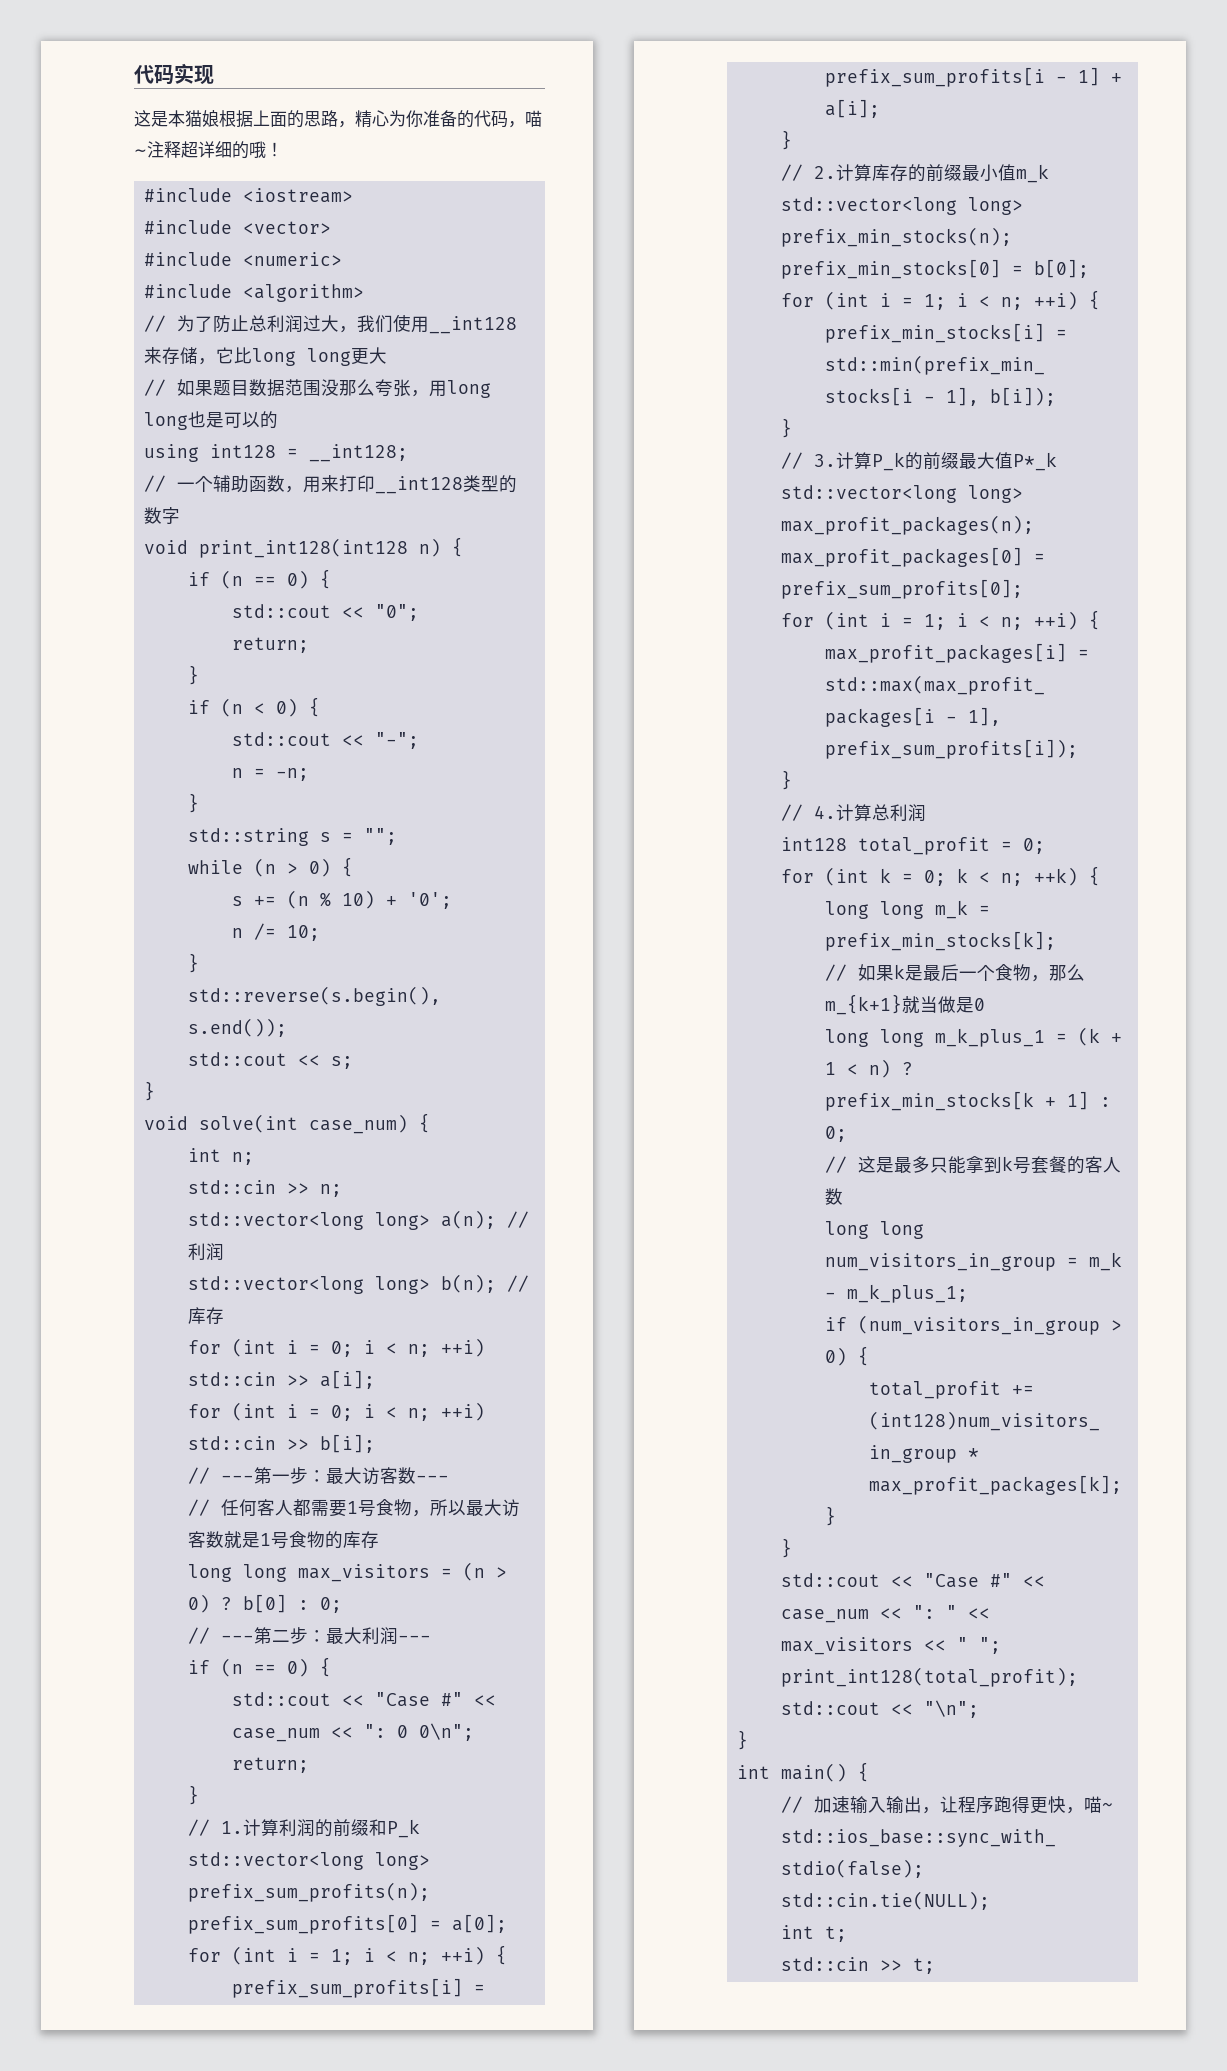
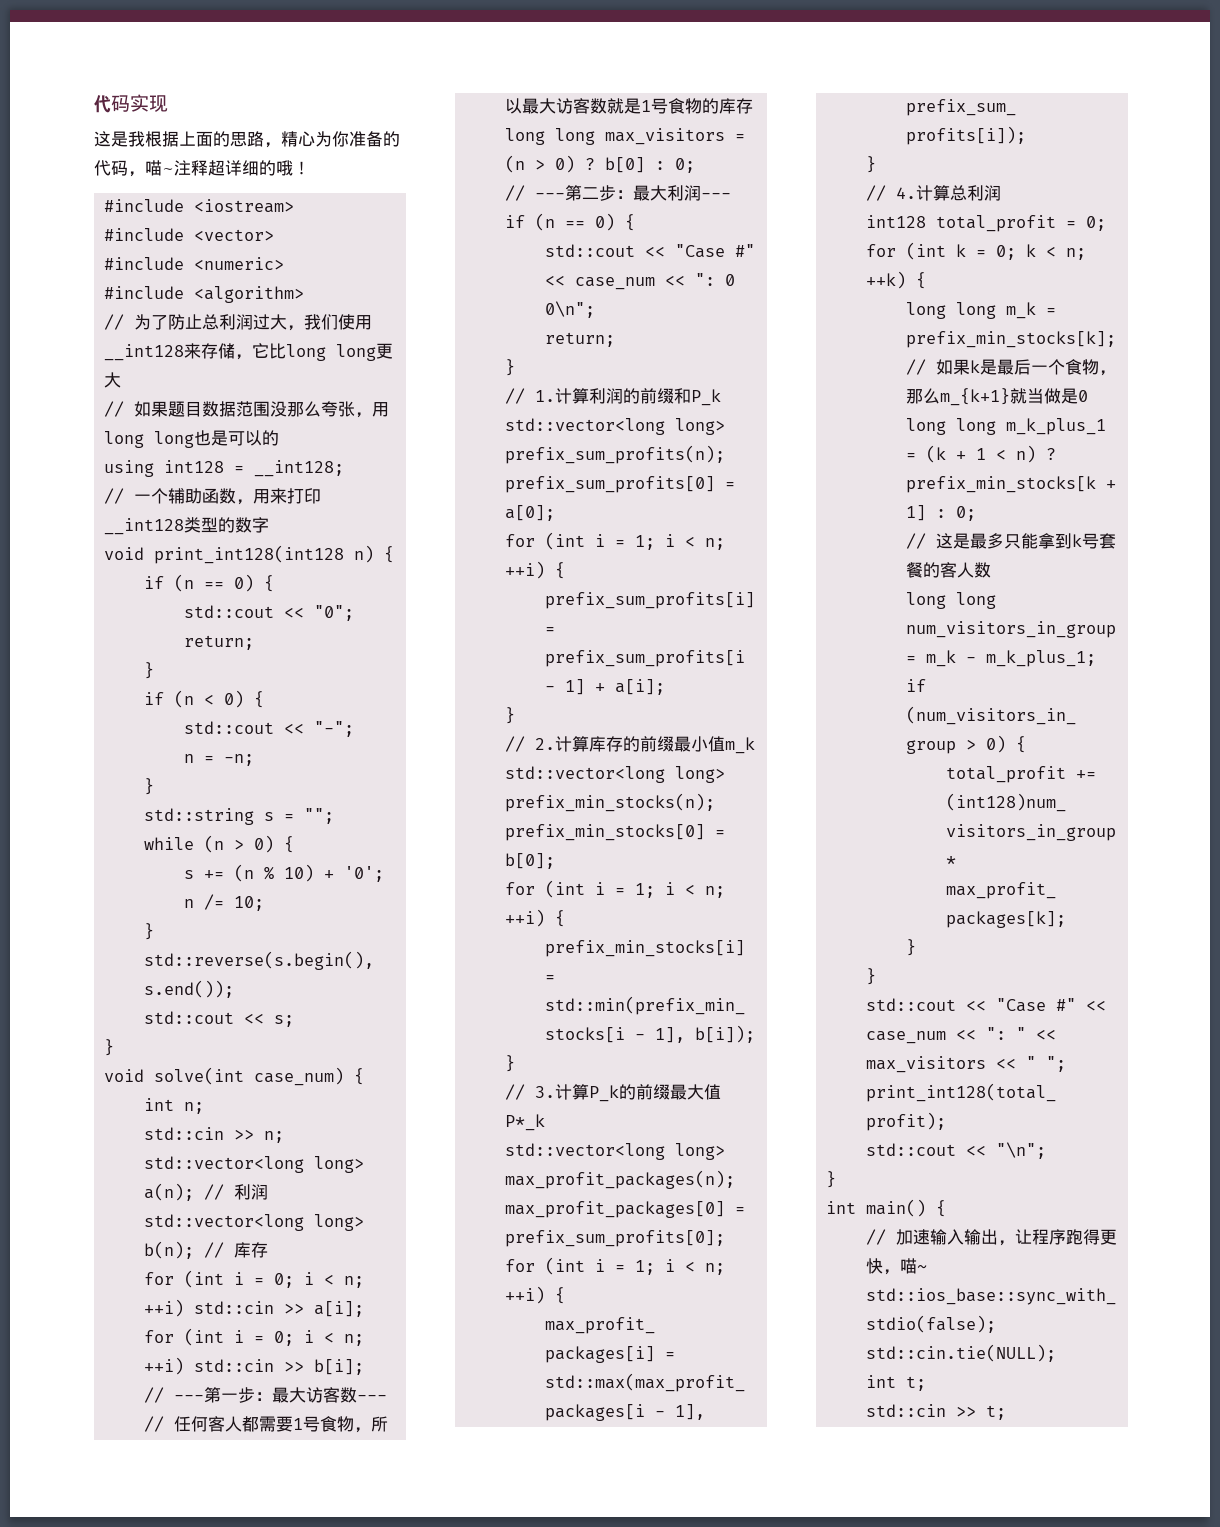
- 这是本猫娘根据上面的思路，精心为你准备的代码，喵~注释超详细的哦！
+ 这是我根据上面的思路，精心为你准备的代码，喵~注释超详细的哦！

